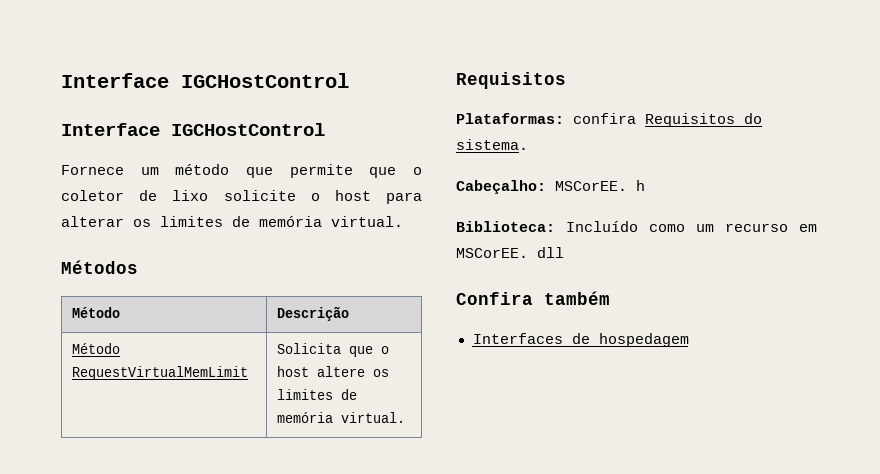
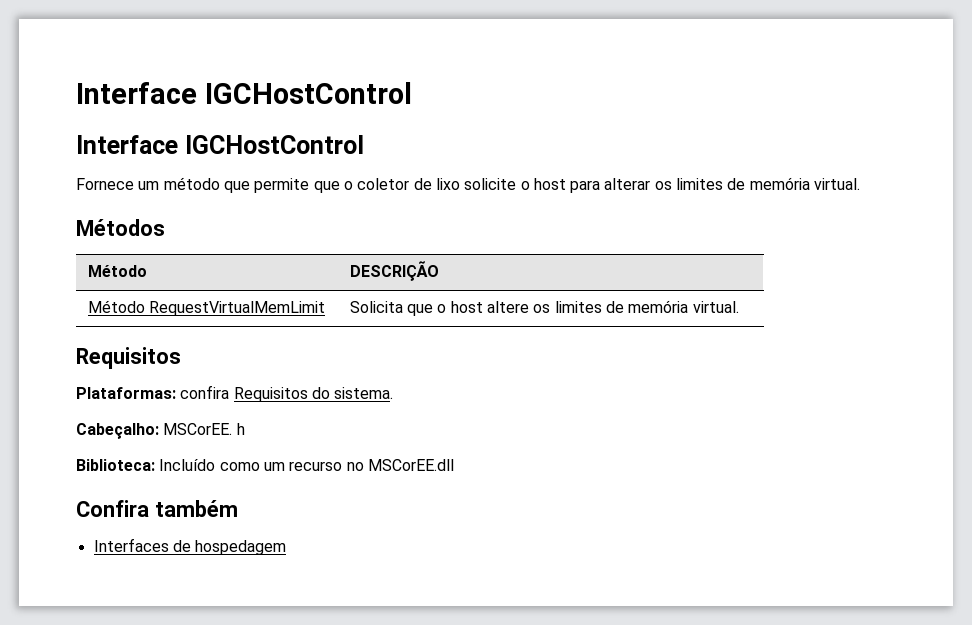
- Método | Descrição
+ Método | DESCRIÇÃO
- Biblioteca: Incluído como um recurso em MSCorEE. dll
+ Biblioteca: Incluído como um recurso no MSCorEE.dll

